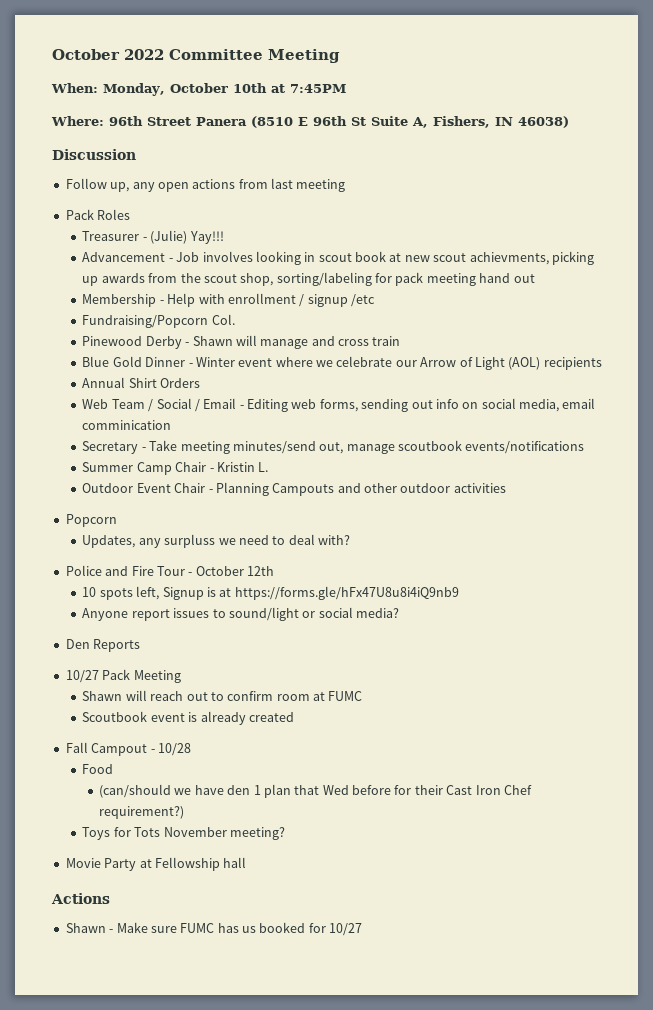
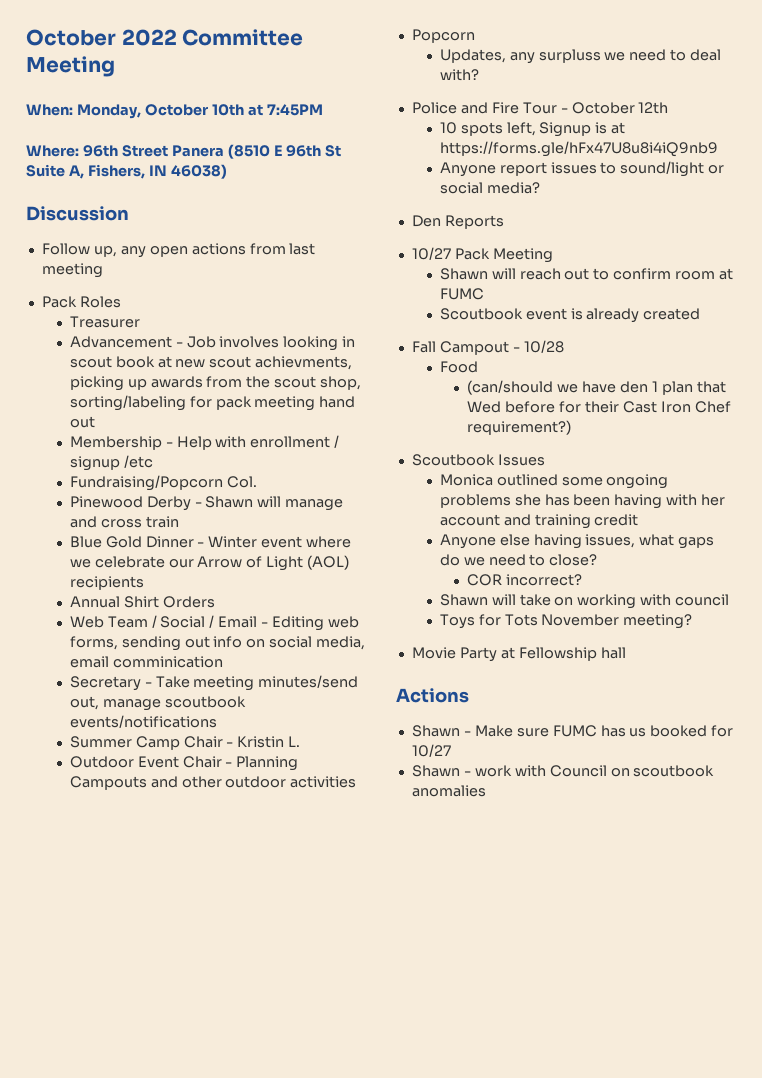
- Treasurer - (Julie) Yay!!!
+ Treasurer
+ Scoutbook Issues
+ Monica outlined some ongoing problems she has been having with her account and training credit
+ Anyone else having issues, what gaps do we need to close?
+ COR incorrect?
+ Shawn will take on working with council
+ Shawn - work with Council on scoutbook anomalies

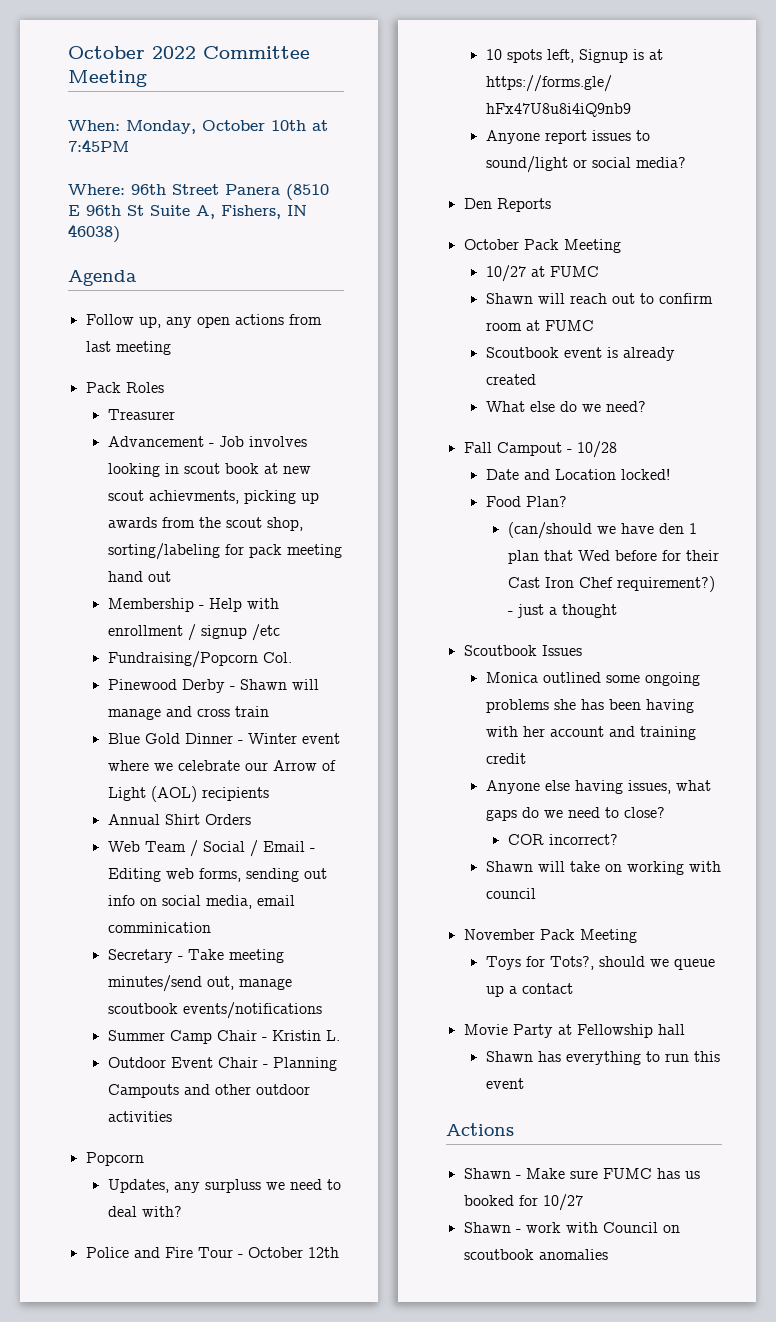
- Discussion
+ Agenda
- 10/27 Pack Meeting
+ October Pack Meeting
+ 10/27 at FUMC
+ What else do we need?
+ Date and Location locked!
- Food
+ Food Plan?
+ - just a thought
+ November Pack Meeting
- Toys for Tots November meeting?
+ Toys for Tots?, should we queue up a contact
+ Shawn has everything to run this event

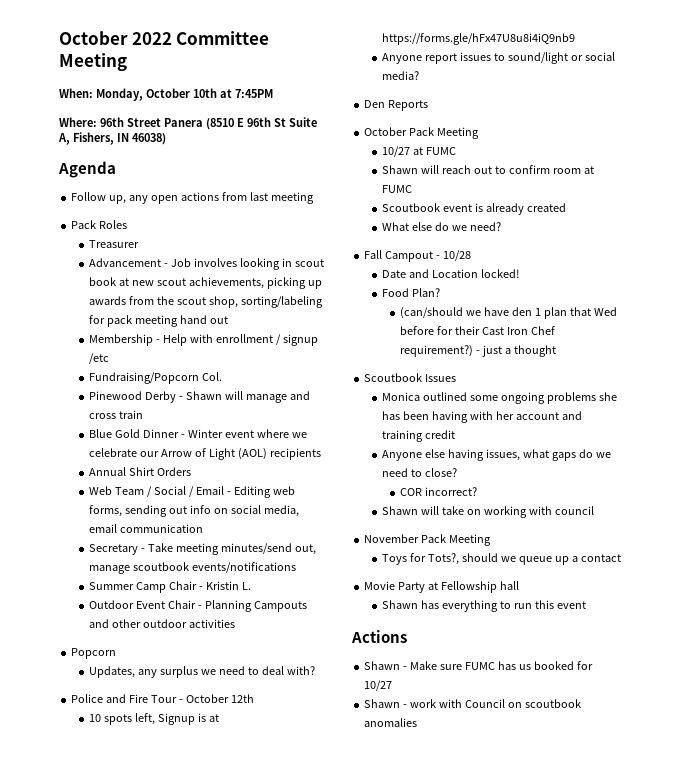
- Advancement - Job involves looking in scout book at new scout achievments, picking up awards from the scout shop, sorting/labeling for pack meeting hand out
+ Advancement - Job involves looking in scout book at new scout achievements, picking up awards from the scout shop, sorting/labeling for pack meeting hand out
- Web Team / Social / Email - Editing web forms, sending out info on social media, email comminication
+ Web Team / Social / Email - Editing web forms, sending out info on social media, email communication
- Updates, any surpluss we need to deal with?
+ Updates, any surplus we need to deal with?

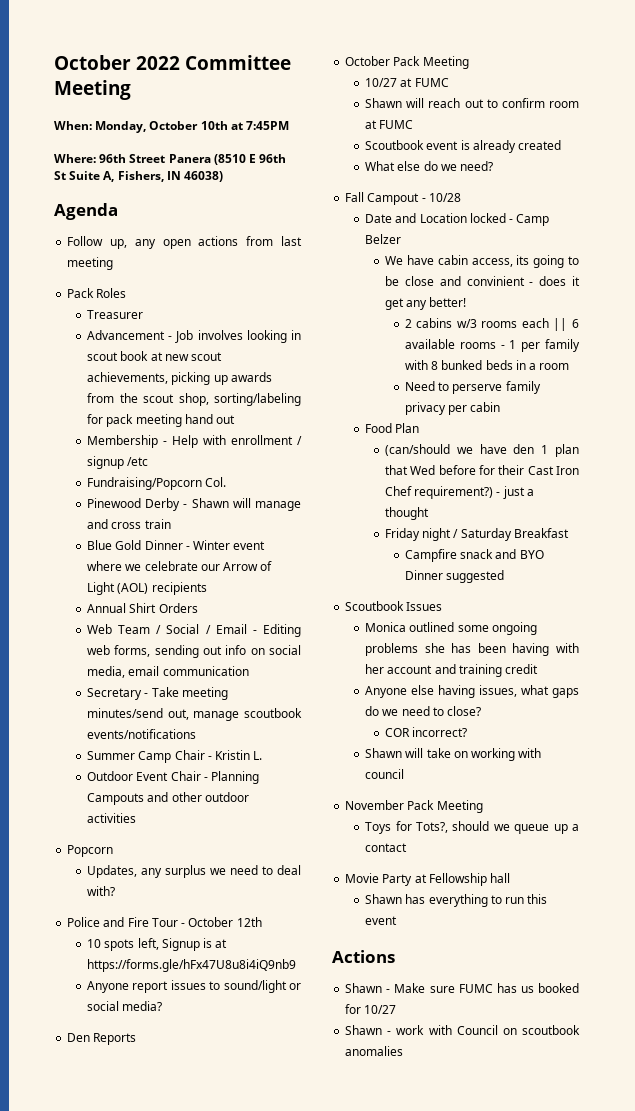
- Date and Location locked!
+ Date and Location locked - Camp Belzer
+ We have cabin access, its going to be close and convinient - does it get any better!
+ 2 cabins w/3 rooms each || 6 available rooms - 1 per family with 8 bunked beds in a room
+ Need to perserve family privacy per cabin
- Food Plan?
+ Food Plan
+ Friday night / Saturday Breakfast
+ Campfire snack and BYO Dinner suggested

